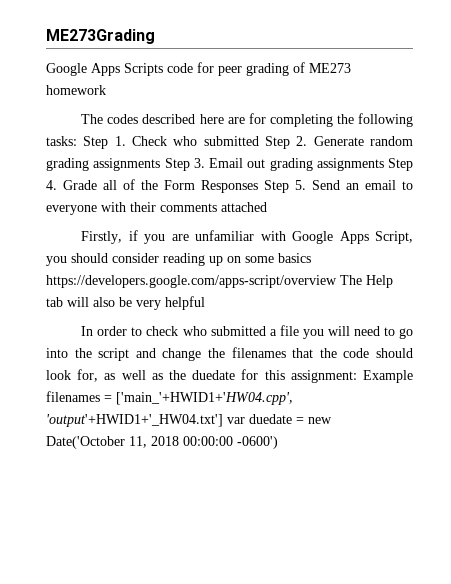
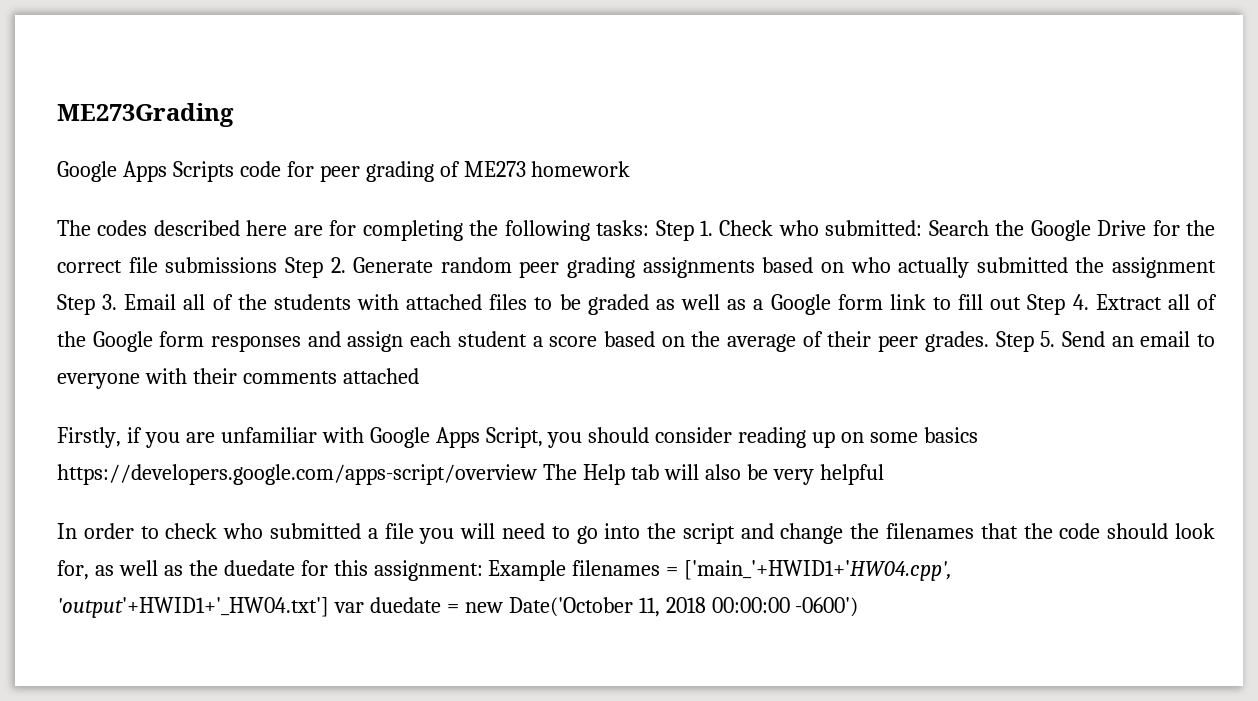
- The codes described here are for completing the following tasks: Step 1. Check who submitted Step 2. Generate random grading assignments Step 3. Email out grading assignments Step 4. Grade all of the Form Responses Step 5. Send an email to everyone with their comments attached
+ The codes described here are for completing the following tasks: Step 1. Check who submitted: Search the Google Drive for the correct file submissions Step 2. Generate random peer grading assignments based on who actually submitted the assignment Step 3. Email all of the students with attached files to be graded as well as a Google form link to fill out Step 4. Extract all of the Google form responses and assign each student a score based on the average of their peer grades. Step 5. Send an email to everyone with their comments attached

